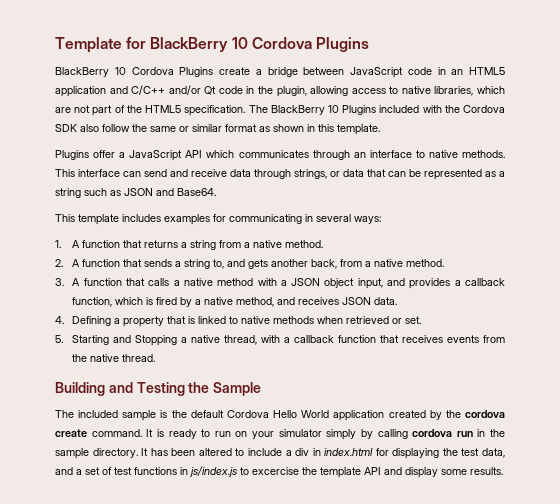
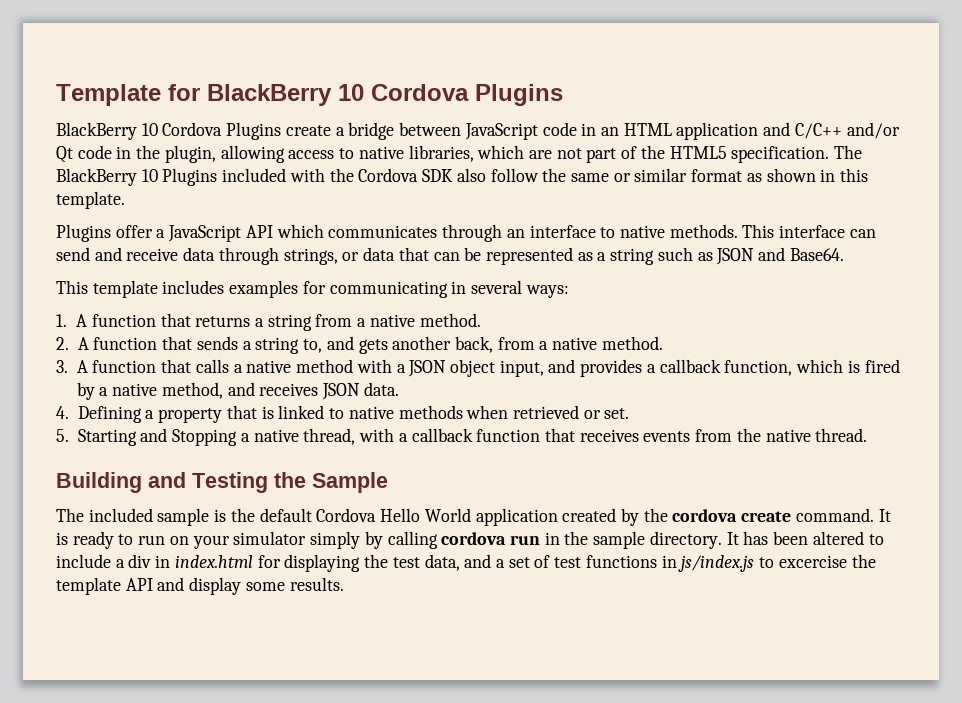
- BlackBerry 10 Cordova Plugins create a bridge between JavaScript code in an HTML5 application and C/C++ and/or Qt code in the plugin, allowing access to native libraries, which are not part of the HTML5 specification.
+ BlackBerry 10 Cordova Plugins create a bridge between JavaScript code in an HTML application and C/C++ and/or Qt code in the plugin, allowing access to native libraries, which are not part of the HTML5 specification.

